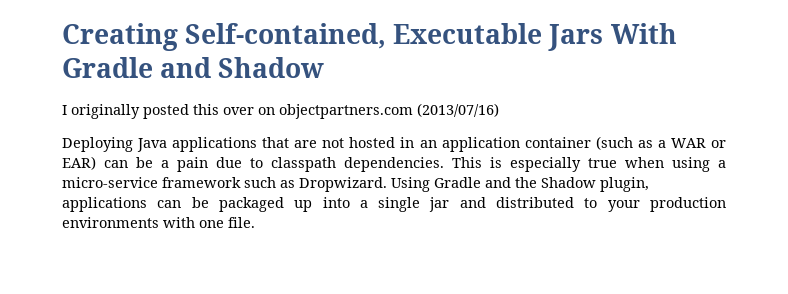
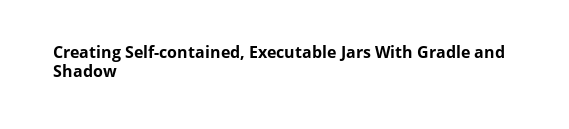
- I originally posted this over on objectpartners.com (2013/07/16)
- Deploying Java applications that are not hosted in an application container (such as a WAR or EAR) can be a pain due to classpath dependencies. This is especially true when using a micro-service framework such as Dropwizard. Using Gradle and the Shadow plugin, applications can be packaged up into a single jar and distributed to your production environments with one file.

